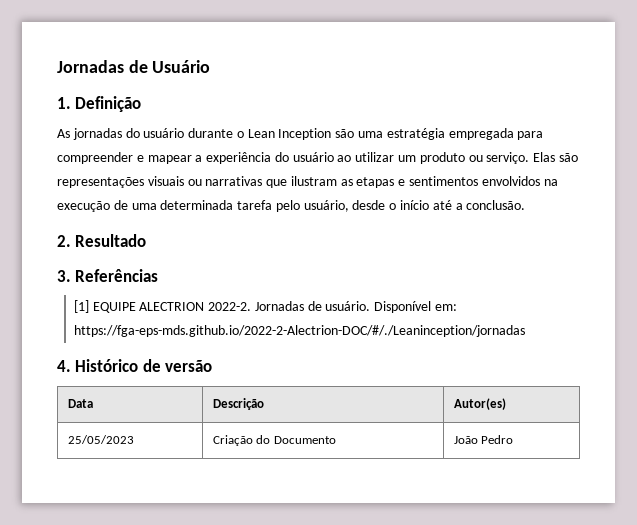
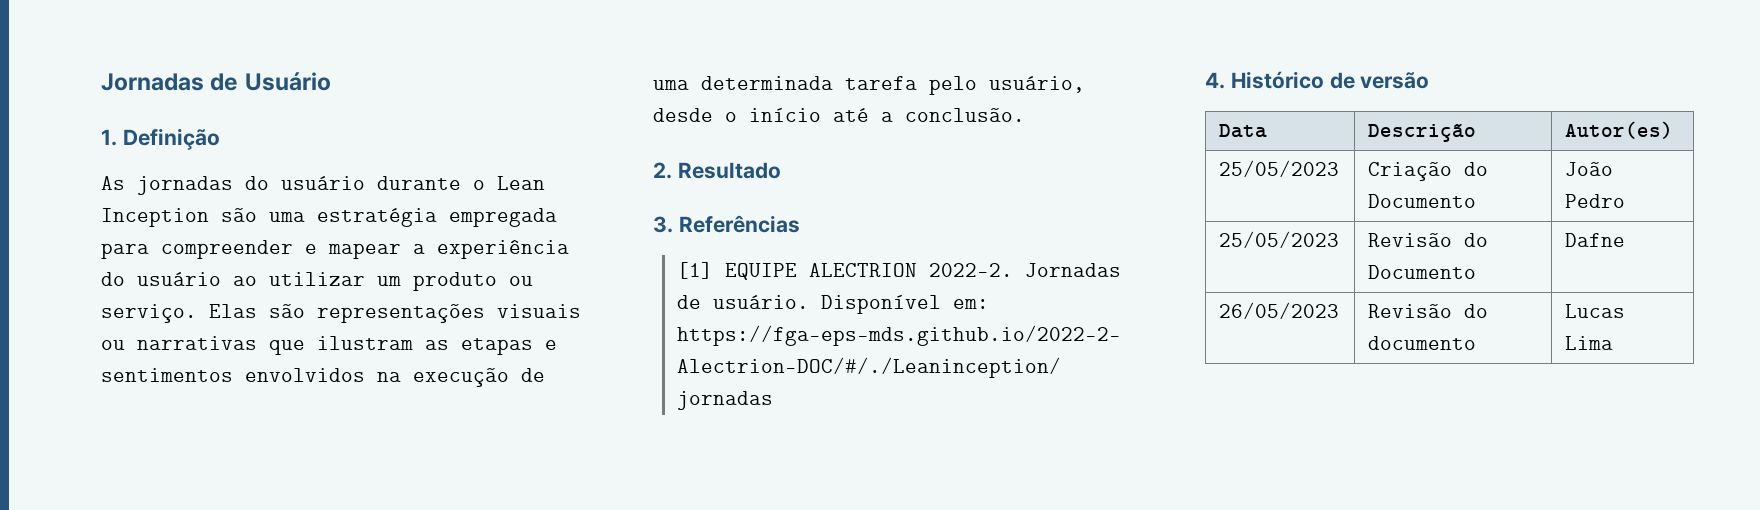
+ 25/05/2023 | Revisão do Documento | Dafne
+ 26/05/2023 | Revisão do documento | Lucas Lima

